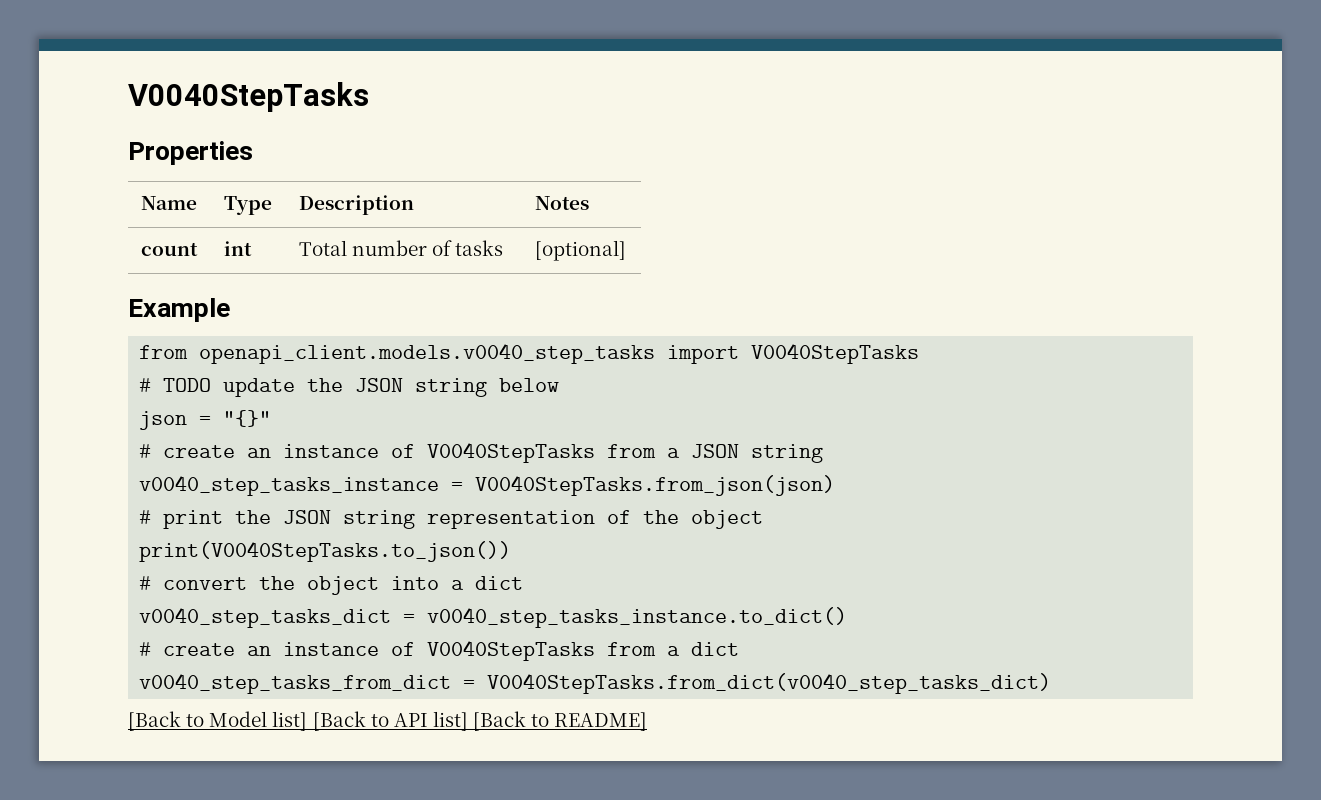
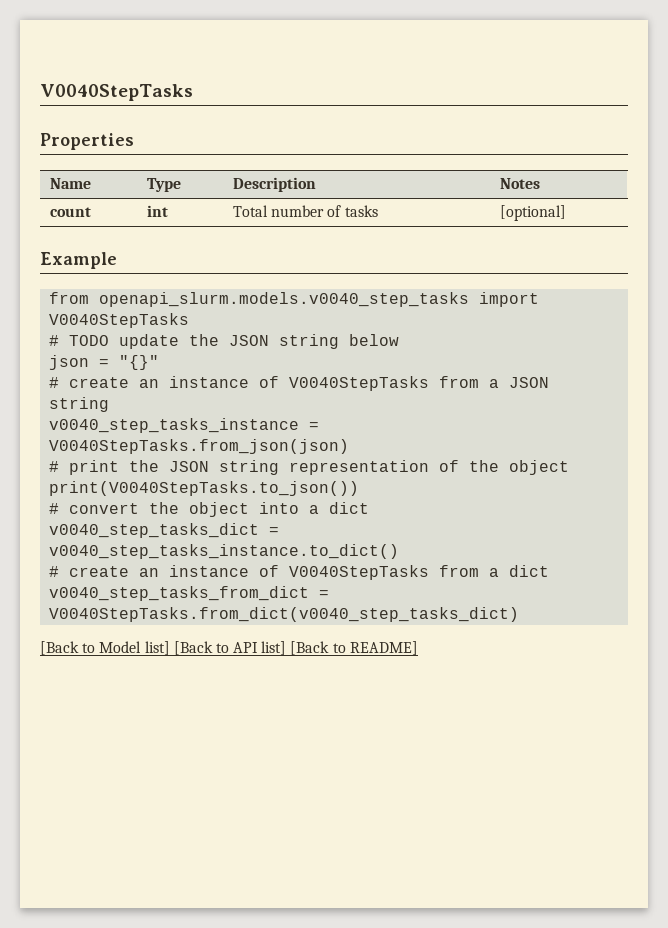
- from openapi_client.models.v0040_step_tasks import V0040StepTasks
+ from openapi_slurm.models.v0040_step_tasks import V0040StepTasks

